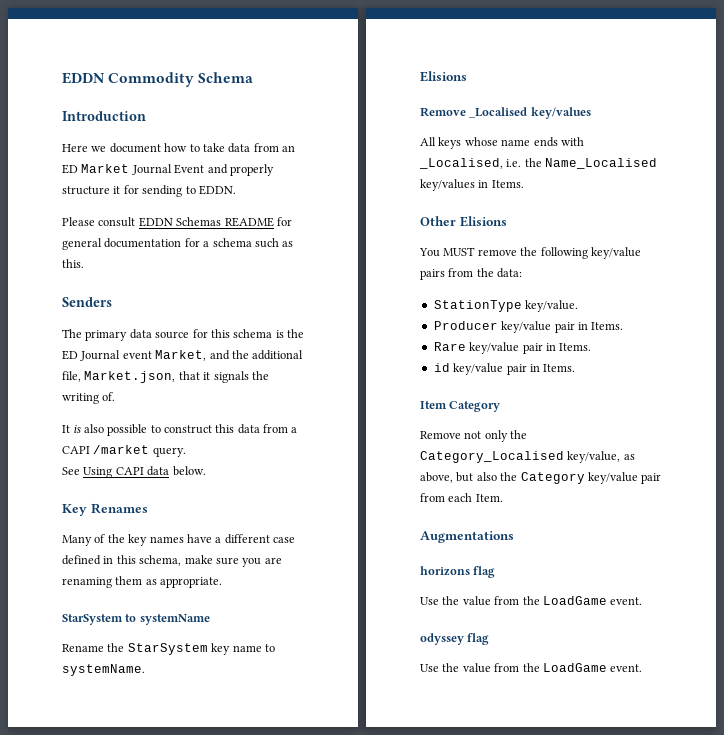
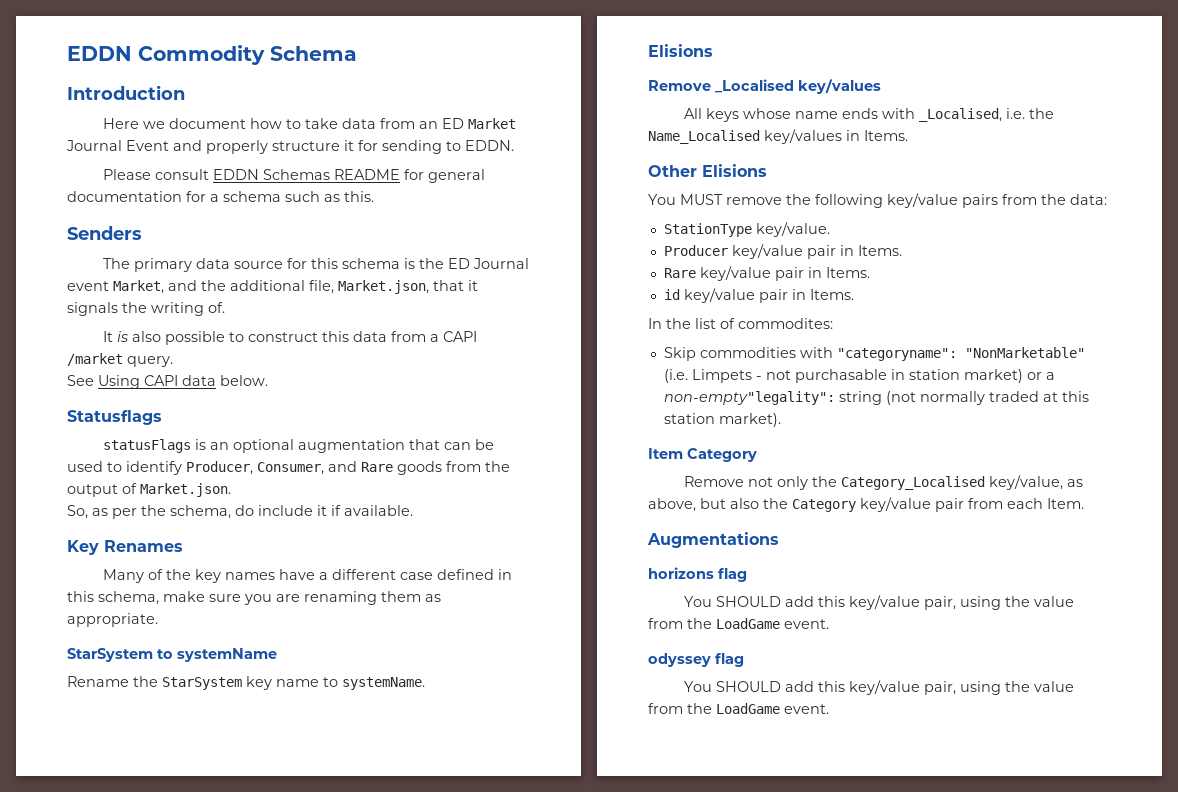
+ Statusflags
+ statusFlags is an optional augmentation that can be used to identify Producer, Consumer, and Rare goods from the output of Market.json.
+ So, as per the schema, do include it if available.
+ In the list of commodites:
+ Skip commodities with "categoryname": "NonMarketable" (i.e. Limpets - not purchasable in station market) or a non-empty"legality": string (not normally traded at this station market).
  horizons flag
- Use the value from the LoadGame event.
+ You SHOULD add this key/value pair, using the value from the LoadGame event.
  odyssey flag
- Use the value from the LoadGame event.
+ You SHOULD add this key/value pair, using the value from the LoadGame event.

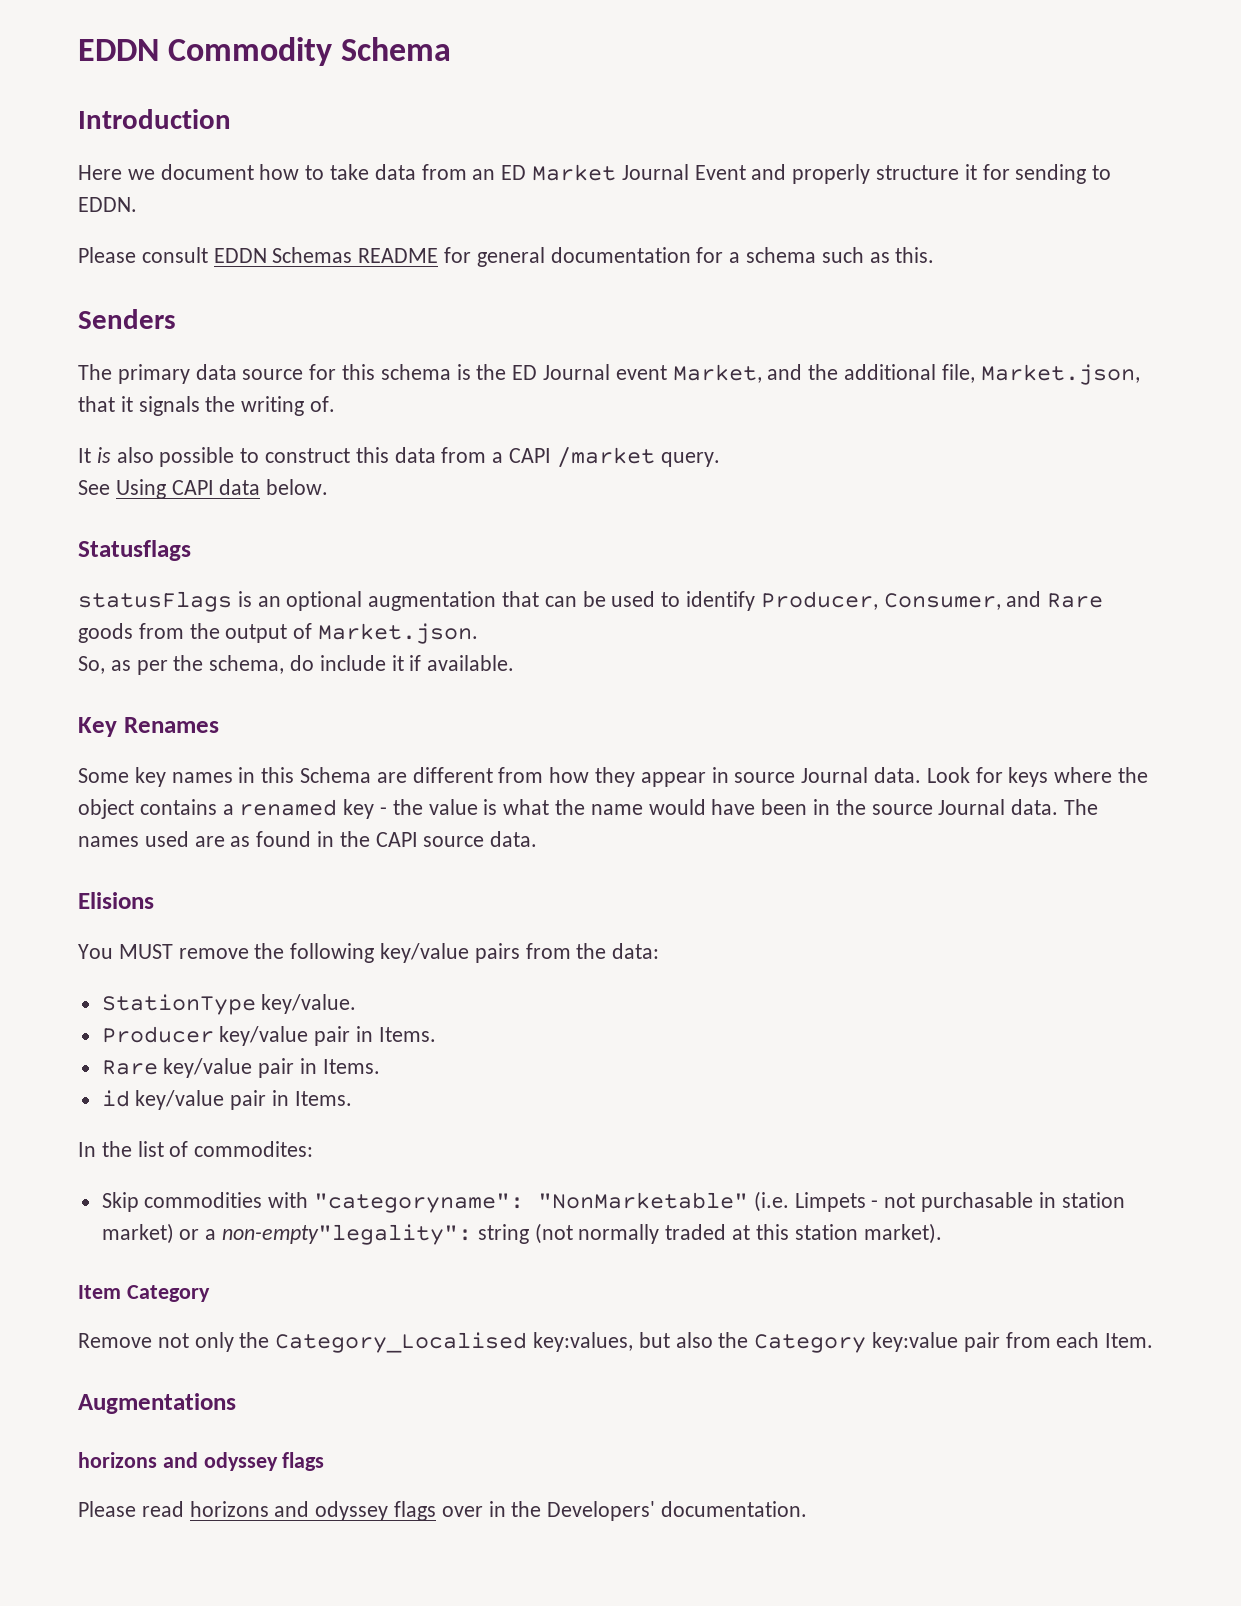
- Many of the key names have a different case defined in this schema, make sure you are renaming them as appropriate.
- StarSystem to systemName
- Rename the StarSystem key name to systemName.
+ Some key names in this Schema are different from how they appear in source Journal data. Look for keys where the object contains a renamed key - the value is what the name would have been in the source Journal data. The names used are as found in the CAPI source data.
  Elisions
- Remove _Localised key/values
- All keys whose name ends with _Localised, i.e. the Name_Localised key/values in Items.
- Other Elisions
- Remove not only the Category_Localised key/value, as above, but also the Category key/value pair from each Item.
+ Remove not only the Category_Localised key:values, but also the Category key:value pair from each Item.
  Augmentations
- horizons flag
- You SHOULD add this key/value pair, using the value from the LoadGame event.
- odyssey flag
- You SHOULD add this key/value pair, using the value from the LoadGame event.
+ horizons and odyssey flags
+ Please read horizons and odyssey flags over in the Developers' documentation.

